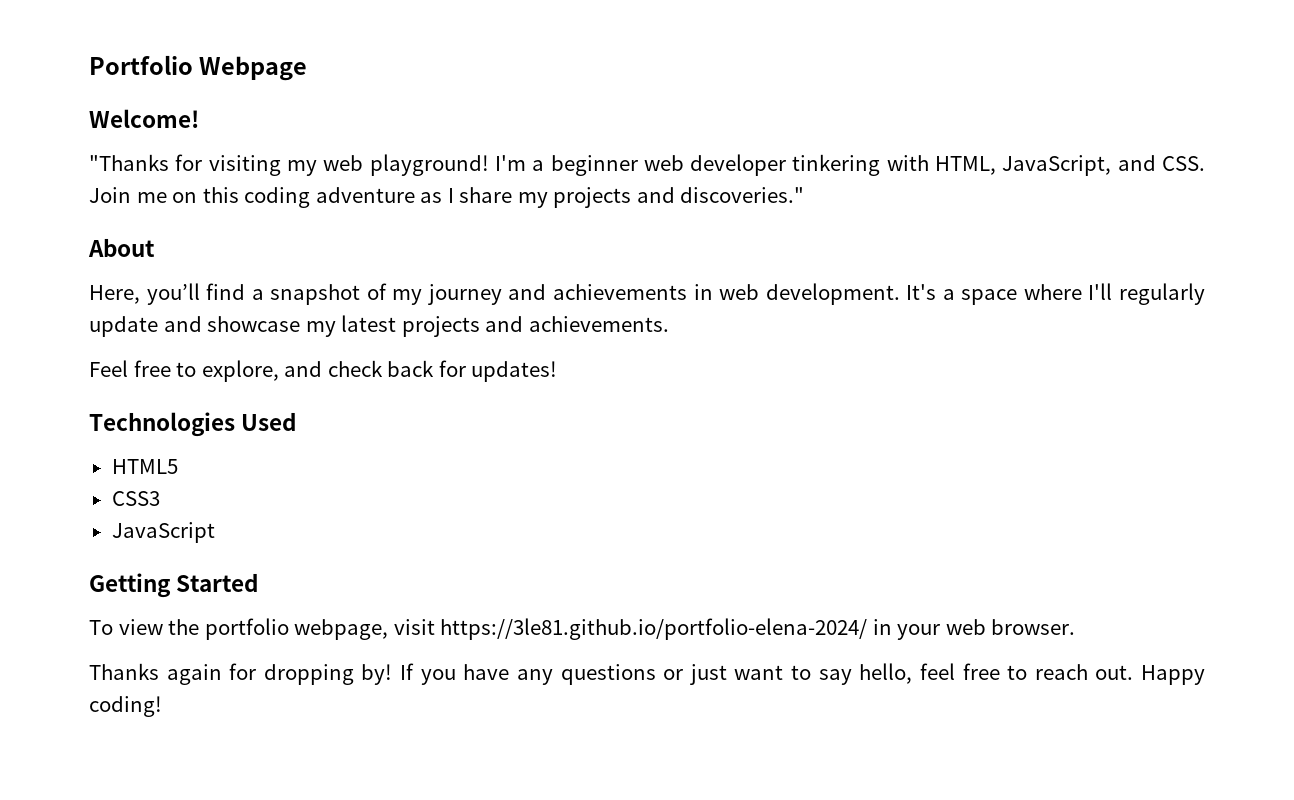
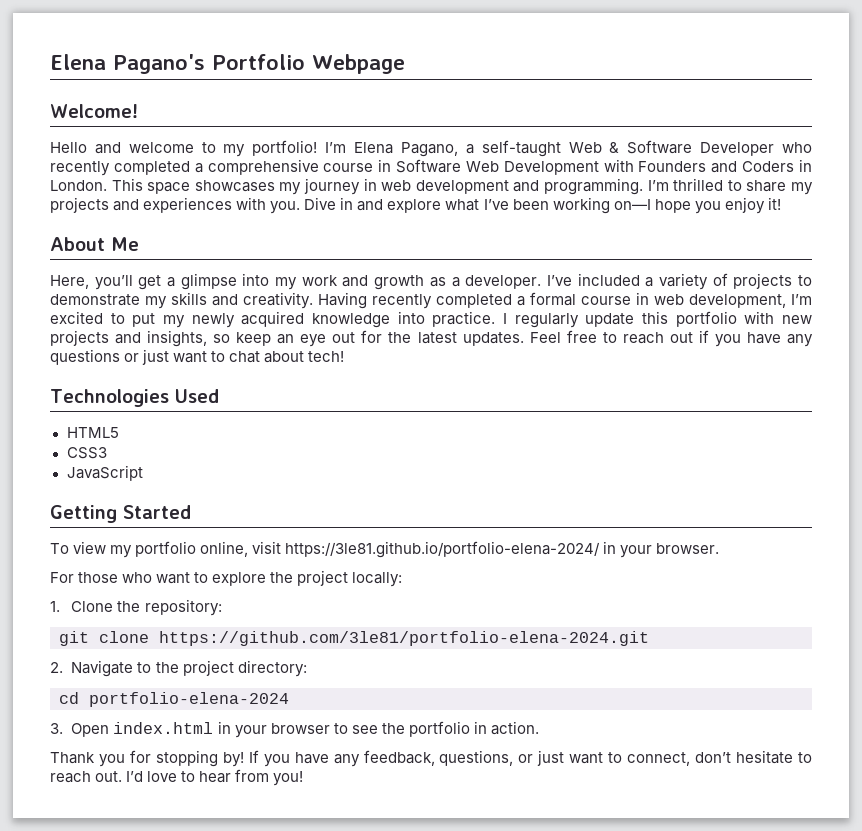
- Portfolio Webpage
+ Elena Pagano's Portfolio Webpage
- "Thanks for visiting my web playground! I'm a beginner web developer tinkering with HTML, JavaScript, and CSS. Join me on this coding adventure as I share my projects and discoveries."
+ Hello and welcome to my portfolio! I’m Elena Pagano, a self-taught Web & Software Developer who recently completed a comprehensive course in Software Web Development with Founders and Coders in London. This space showcases my journey in web development and programming. I’m thrilled to share my projects and experiences with you. Dive in and explore what I’ve been working on—I hope you enjoy it!
- About
+ About Me
- Here, you’ll find a snapshot of my journey and achievements in web development. It's a space where I'll regularly update and showcase my latest projects and achievements.
- Feel free to explore, and check back for updates!
+ Here, you’ll get a glimpse into my work and growth as a developer. I’ve included a variety of projects to demonstrate my skills and creativity. Having recently completed a formal course in web development, I’m excited to put my newly acquired knowledge into practice. I regularly update this portfolio with new projects and insights, so keep an eye out for the latest updates. Feel free to reach out if you have any questions or just want to chat about tech!
- To view the portfolio webpage, visit https://3le81.github.io/portfolio-elena-2024/ in your web browser.
+ To view my portfolio online, visit https://3le81.github.io/portfolio-elena-2024/ in your browser.
- Thanks again for dropping by!
+ For those who want to explore the project locally:
+ 1. Clone the repository:
+ git clone https://github.com/3le81/portfolio-elena-2024.git
+ 2. Navigate to the project directory:
+ cd portfolio-elena-2024
+ 3. Open index.html in your browser to see the portfolio in action.
+ Thank you for stopping by!
- If you have any questions or just want to say hello, feel free to reach out. Happy coding!
+ If you have any feedback, questions, or just want to connect, don’t hesitate to reach out. I’d love to hear from you!

